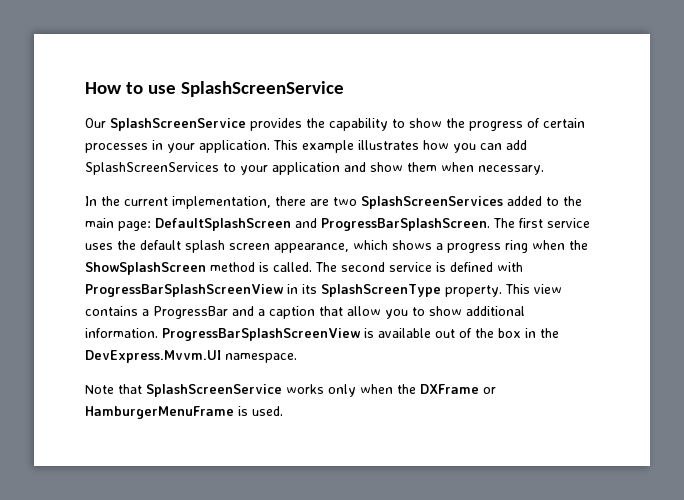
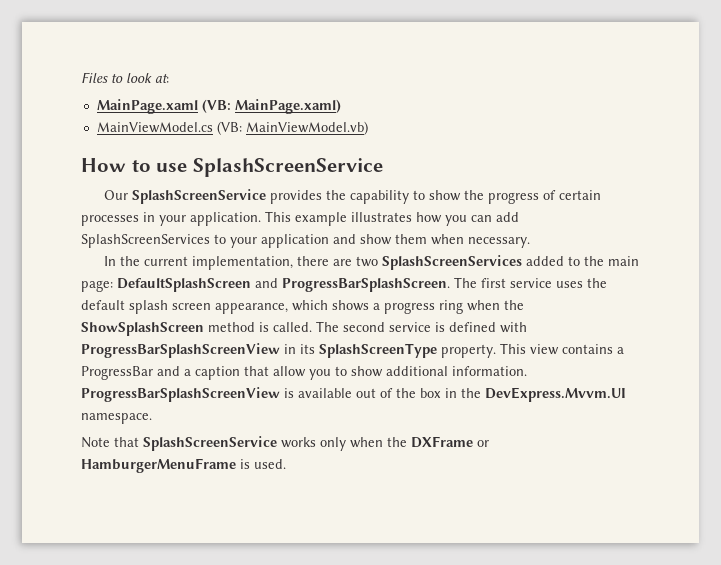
+ Files to look at:
+ MainPage.xaml (VB: MainPage.xaml)
+ MainViewModel.cs (VB: MainViewModel.vb)

